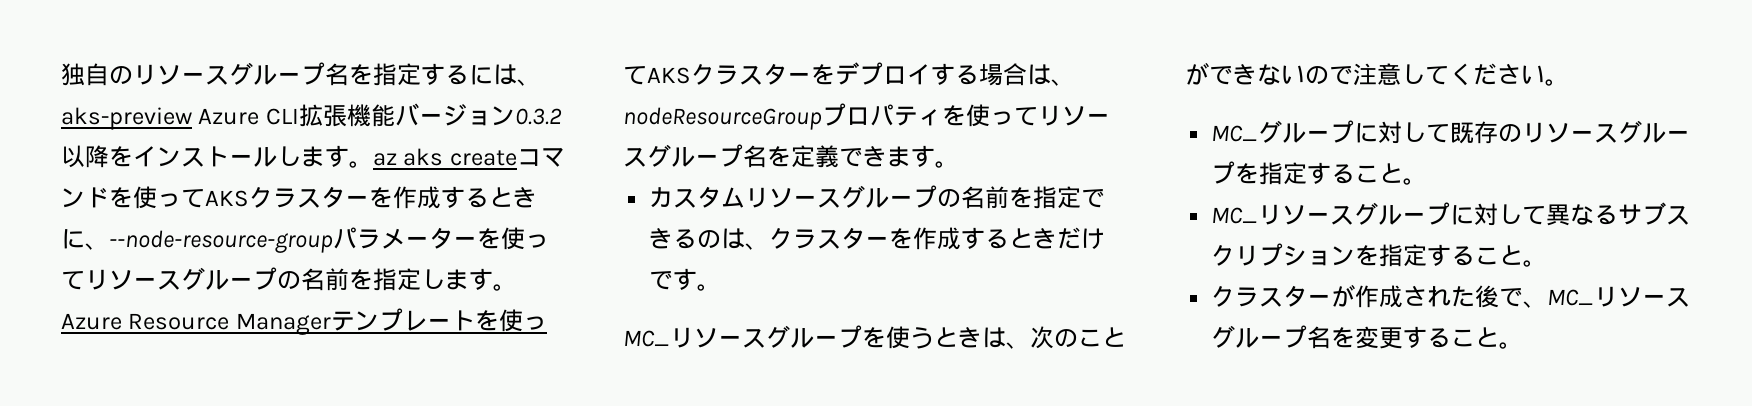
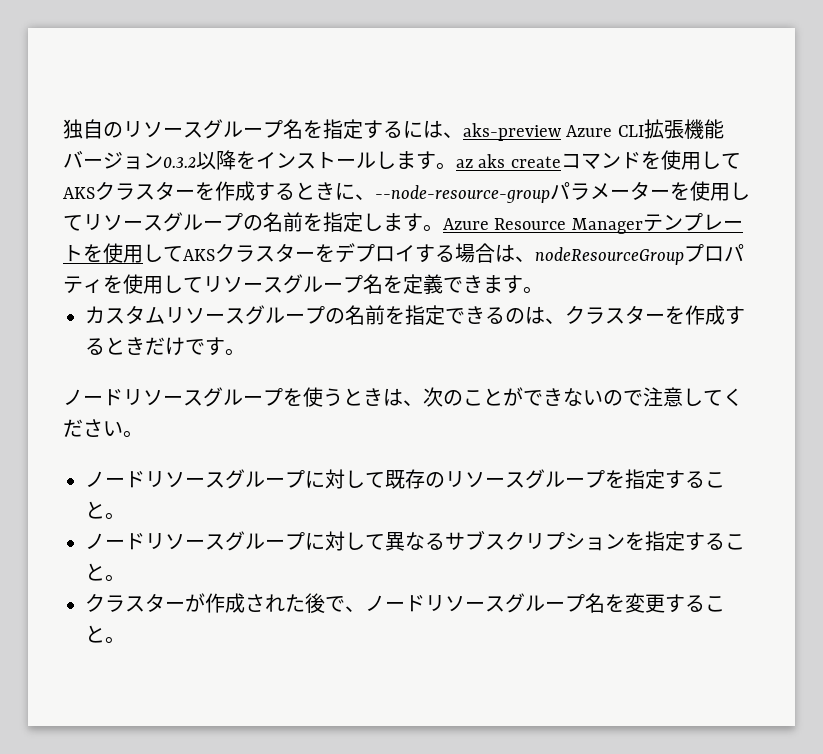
- 独自のリソースグループ名を指定するには、aks-preview Azure CLI拡張機能バージョン0.3.2以降をインストールします。az aks createコマンドを使ってAKSクラスターを作成するときに、--node-resource-groupパラメーターを使ってリソースグループの名前を指定します。
+ 独自のリソースグループ名を指定するには、aks-preview Azure CLI拡張機能バージョン0.3.2以降をインストールします。az aks createコマンドを使用してAKSクラスターを作成するときに、--node-resource-groupパラメーターを使用してリソースグループの名前を指定します。
- Azure Resource Managerテンプレートを使ってAKSクラスターをデプロイする場合は、nodeResourceGroupプロパティを使ってリソースグループ名を定義できます。
+ Azure Resource Managerテンプレートを使用してAKSクラスターをデプロイする場合は、nodeResourceGroupプロパティを使用してリソースグループ名を定義できます。
- MC_リソースグループを使うときは、次のことができないので注意してください。
+ ノードリソースグループを使うときは、次のことができないので注意してください。
- MC_グループに対して既存のリソースグループを指定すること。
+ ノードリソースグループに対して既存のリソースグループを指定すること。
- MC_リソースグループに対して異なるサブスクリプションを指定すること。
+ ノードリソースグループに対して異なるサブスクリプションを指定すること。
- クラスターが作成された後で、MC_リソースグループ名を変更すること。
+ クラスターが作成された後で、ノードリソースグループ名を変更すること。

